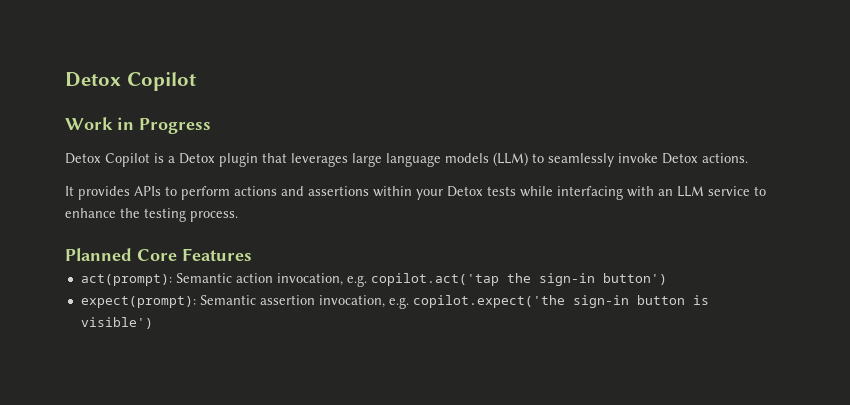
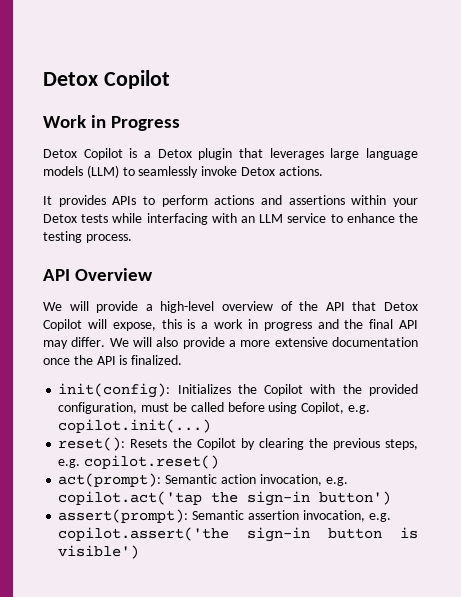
- Planned Core Features
+ API Overview
+ We will provide a high-level overview of the API that Detox Copilot will expose, this is a work in progress and the final API may differ. We will also provide a more extensive documentation once the API is finalized.
+ init(config): Initializes the Copilot with the provided configuration, must be called before using Copilot, e.g. copilot.init(...)
+ reset(): Resets the Copilot by clearing the previous steps, e.g. copilot.reset()
- expect(prompt): Semantic assertion invocation, e.g. copilot.expect('the sign-in button is visible')
+ assert(prompt): Semantic assertion invocation, e.g. copilot.assert('the sign-in button is visible')

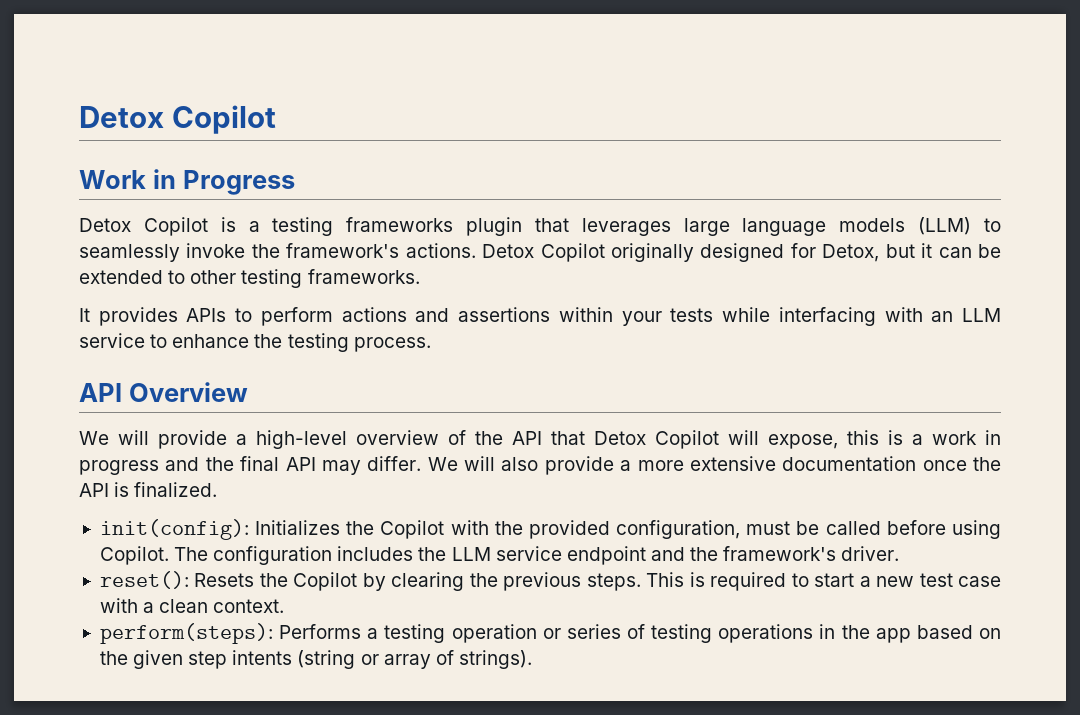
- Detox Copilot is a Detox plugin that leverages large language models (LLM) to seamlessly invoke Detox actions.
+ Detox Copilot is a testing frameworks plugin that leverages large language models (LLM) to seamlessly invoke the framework's actions. Detox Copilot originally designed for Detox, but it can be extended to other testing frameworks.
- It provides APIs to perform actions and assertions within your Detox tests while interfacing with an LLM service to enhance the testing process.
+ It provides APIs to perform actions and assertions within your tests while interfacing with an LLM service to enhance the testing process.
- init(config): Initializes the Copilot with the provided configuration, must be called before using Copilot, e.g. copilot.init(...)
+ init(config): Initializes the Copilot with the provided configuration, must be called before using Copilot. The configuration includes the LLM service endpoint and the framework's driver.
- reset(): Resets the Copilot by clearing the previous steps, e.g. copilot.reset()
- act(prompt): Semantic action invocation, e.g. copilot.act('tap the sign-in button')
- assert(prompt): Semantic assertion invocation, e.g. copilot.assert('the sign-in button is visible')
+ reset(): Resets the Copilot by clearing the previous steps. This is required to start a new test case with a clean context.
+ perform(steps): Performs a testing operation or series of testing operations in the app based on the given step intents (string or array of strings).

